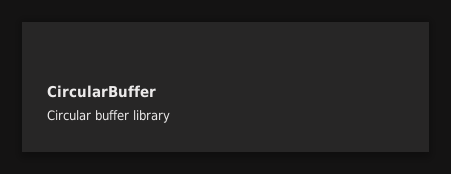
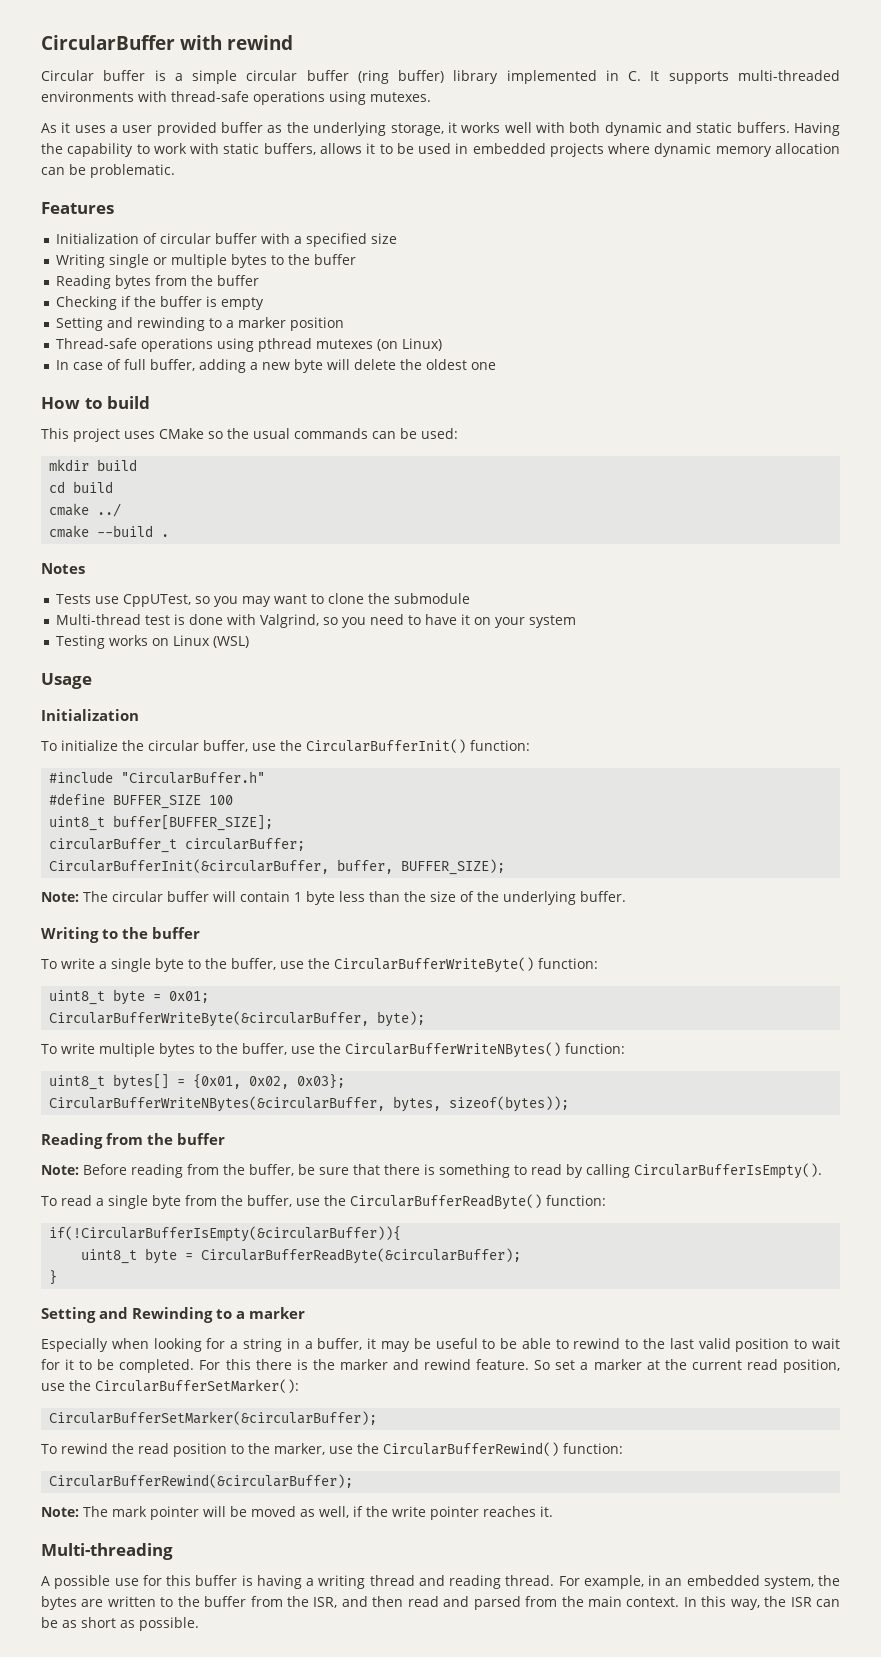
- CircularBuffer
+ CircularBuffer with rewind
- Circular buffer library
+ Circular buffer is a simple circular buffer (ring buffer) library implemented in C. It supports multi-threaded environments with thread-safe operations using mutexes.
+ As it uses a user provided buffer as the underlying storage, it works well with both dynamic and static buffers. Having the capability to work with static buffers, allows it to be used in embedded projects where dynamic memory allocation can be problematic.
+ Features
+ Initialization of circular buffer with a specified size
+ Writing single or multiple bytes to the buffer
+ Reading bytes from the buffer
+ Checking if the buffer is empty
+ Setting and rewinding to a marker position
+ Thread-safe operations using pthread mutexes (on Linux)
+ In case of full buffer, adding a new byte will delete the oldest one
+ How to build
+ This project uses CMake so the usual commands can be used:
+ mkdir build
+ cd build
+ cmake ../
+ cmake --build .
+ Notes
+ Tests use CppUTest, so you may want to clone the submodule
+ Multi-thread test is done with Valgrind, so you need to have it on your system
+ Testing works on Linux (WSL)
+ Usage
+ Initialization
+ To initialize the circular buffer, use the CircularBufferInit() function:
+ #include "CircularBuffer.h"
+ #define BUFFER_SIZE 100
+ uint8_t buffer[BUFFER_SIZE];
+ circularBuffer_t circularBuffer;
+ CircularBufferInit(&circularBuffer, buffer, BUFFER_SIZE);
+ Note: The circular buffer will contain 1 byte less than the size of the underlying buffer.
+ Writing to the buffer
+ To write a single byte to the buffer, use the CircularBufferWriteByte() function:
+ uint8_t byte = 0x01;
+ CircularBufferWriteByte(&circularBuffer, byte);
+ To write multiple bytes to the buffer, use the CircularBufferWriteNBytes() function:
+ uint8_t bytes[] = {0x01, 0x02, 0x03};
+ CircularBufferWriteNBytes(&circularBuffer, bytes, sizeof(bytes));
+ Reading from the buffer
+ Note: Before reading from the buffer, be sure that there is something to read by calling CircularBufferIsEmpty().
+ To read a single byte from the buffer, use the CircularBufferReadByte() function:
+ if(!CircularBufferIsEmpty(&circularBuffer)){
+ uint8_t byte = CircularBufferReadByte(&circularBuffer);
+ }
+ Setting and Rewinding to a marker
+ Especially when looking for a string in a buffer, it may be useful to be able to rewind to the last valid position to wait for it to be completed. For this there is the marker and rewind feature. So set a marker at the current read position, use the CircularBufferSetMarker():
+ CircularBufferSetMarker(&circularBuffer);
+ To rewind the read position to the marker, use the CircularBufferRewind() function:
+ CircularBufferRewind(&circularBuffer);
+ Note: The mark pointer will be moved as well, if the write pointer reaches it.
+ Multi-threading
+ A possible use for this buffer is having a writing thread and reading thread. For example, in an embedded system, the bytes are written to the buffer from the ISR, and then read and parsed from the main context. In this way, the ISR can be as short as possible.

